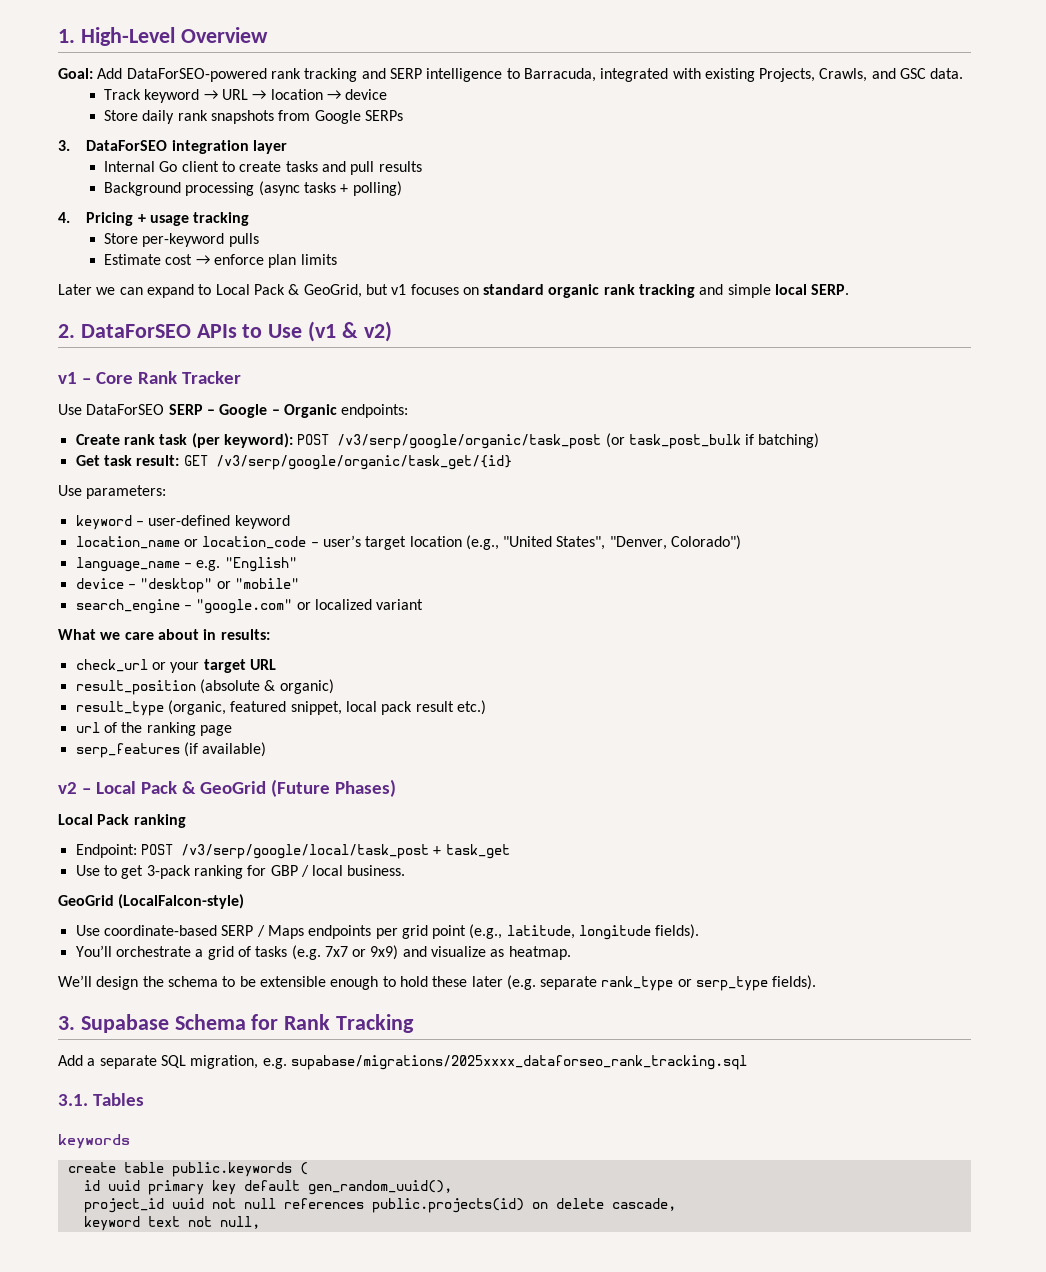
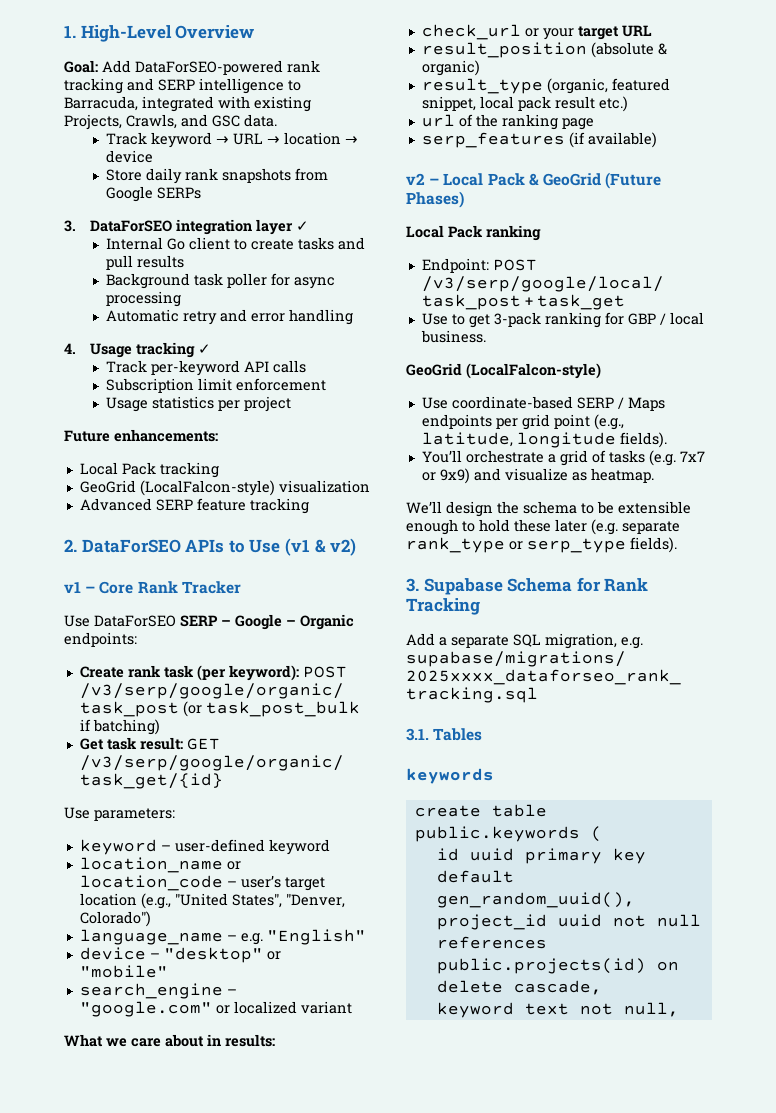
- 3. DataForSEO integration layer
+ 3. DataForSEO integration layer ✓
- Background processing (async tasks + polling)
- 4. Pricing + usage tracking
- Store per-keyword pulls
- Estimate cost → enforce plan limits
- Later we can expand to Local Pack & GeoGrid, but v1 focuses on standard organic rank tracking and simple local SERP.
+ Background task poller for async processing
+ Automatic retry and error handling
+ 4. Usage tracking ✓
+ Track per-keyword API calls
+ Subscription limit enforcement
+ Usage statistics per project
+ Future enhancements:
+ Local Pack tracking
+ GeoGrid (LocalFalcon-style) visualization
+ Advanced SERP feature tracking

